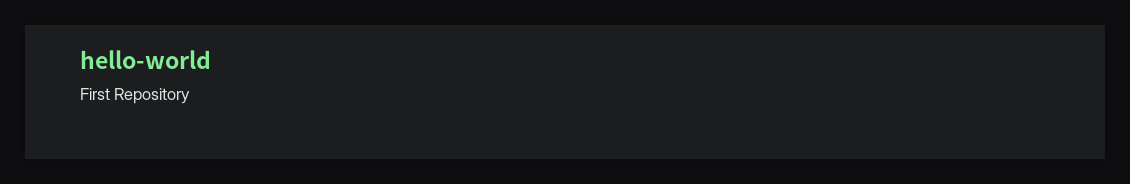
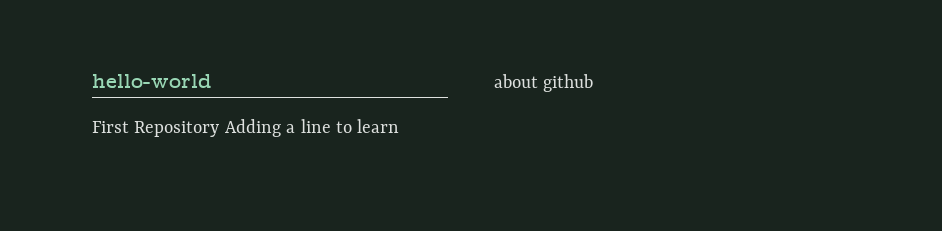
- First Repository
+ First Repository Adding a line to learn about github

